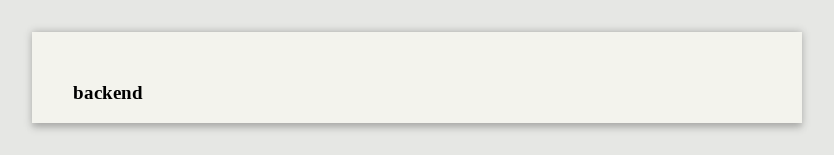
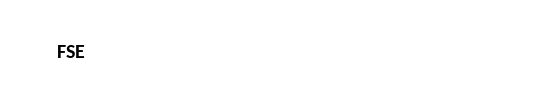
- backend
+ FSE

